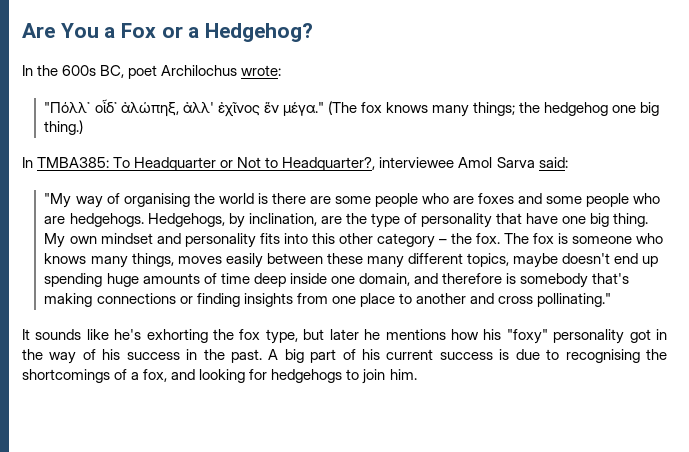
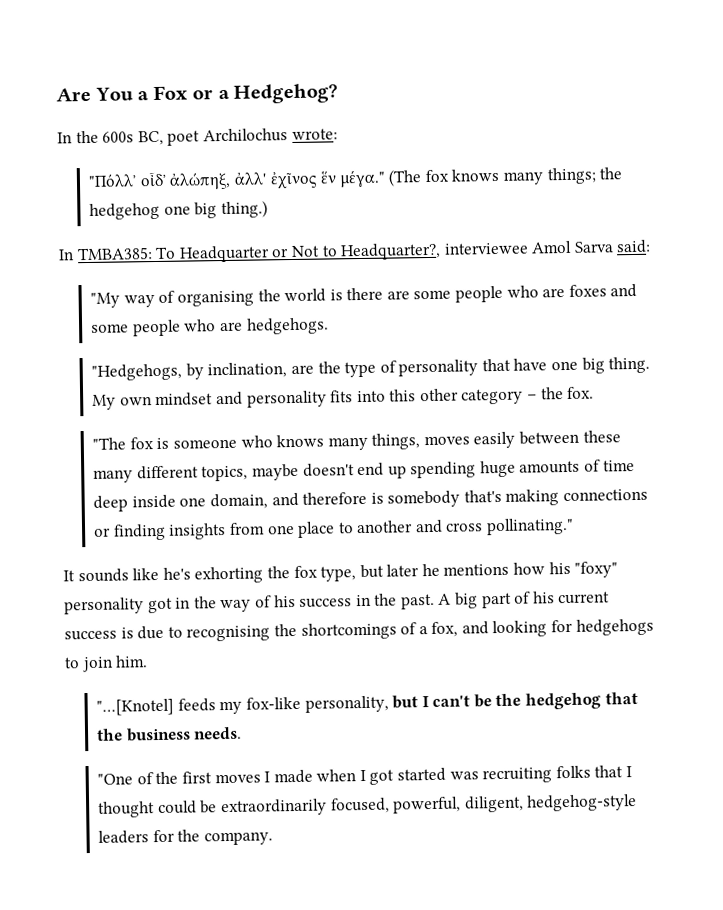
- "My way of organising the world is there are some people who are foxes and some people who are hedgehogs. Hedgehogs, by inclination, are the type of personality that have one big thing.
+ "My way of organising the world is there are some people who are foxes and some people who are hedgehogs.
+ "Hedgehogs, by inclination, are the type of personality that have one big thing.
- My own mindset and personality fits into this other category – the fox. The fox is someone who knows many things, moves easily between these many different topics, maybe doesn't end up spending huge amounts of time deep inside one domain, and therefore is somebody that's making connections or finding insights from one place to another and cross pollinating."
+ My own mindset and personality fits into this other category – the fox.
+ "The fox is someone who knows many things, moves easily between these many different topics, maybe doesn't end up spending huge amounts of time deep inside one domain, and therefore is somebody that's making connections or finding insights from one place to another and cross pollinating."
+ "…[Knotel] feeds my fox-like personality, but I can't be the hedgehog that the business needs.
+ "One of the first moves I made when I got started was recruiting folks that I thought could be extraordinarily focused, powerful, diligent, hedgehog-style leaders for the company.

